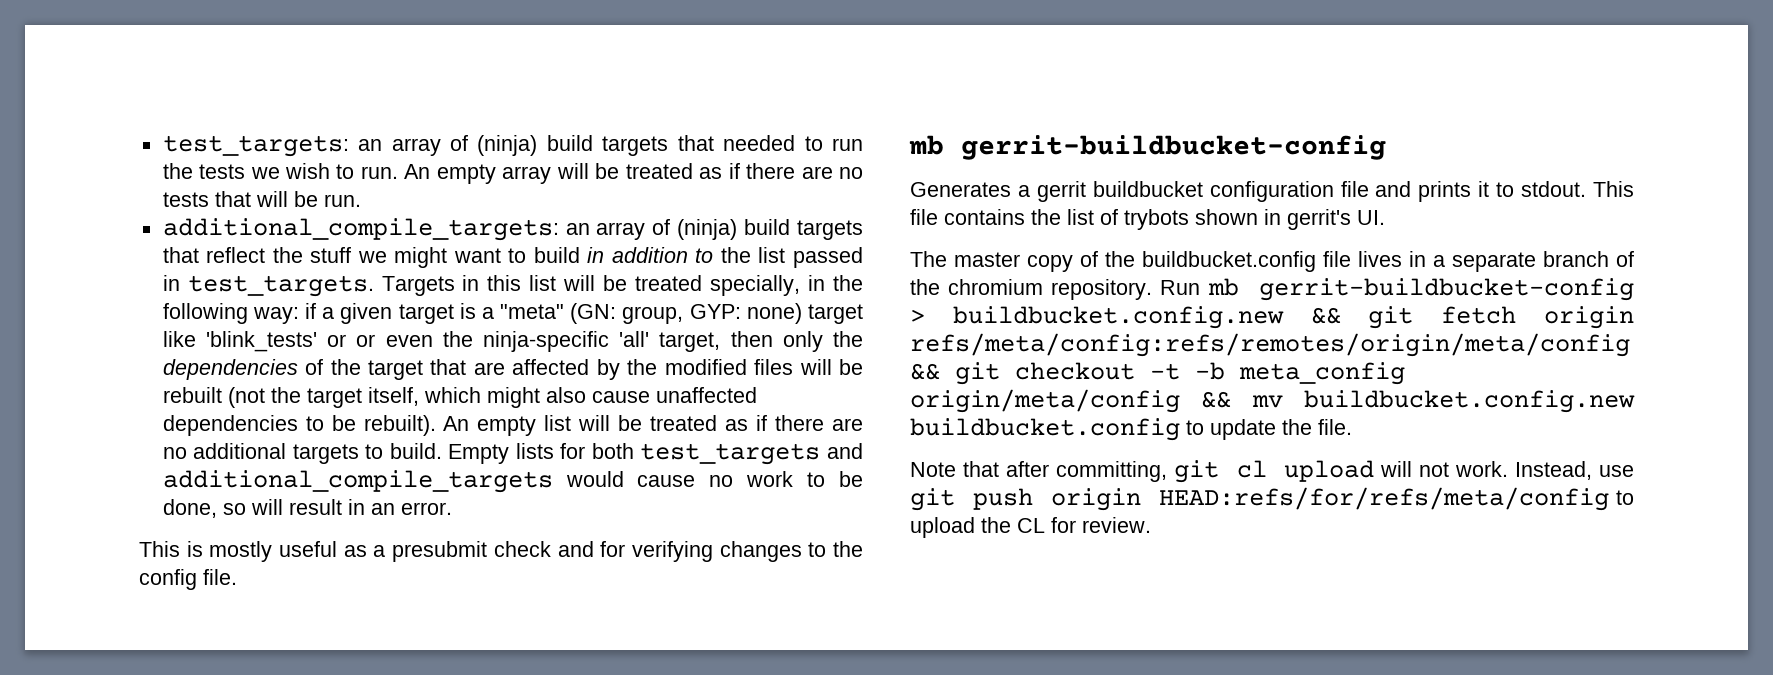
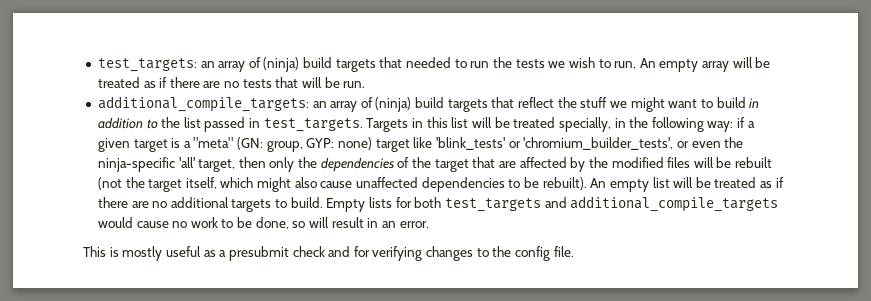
- none) target like 'blink_tests' or or even the ninja-specific 'all' target, then only the dependencies of the target that are affected by the modified files will be rebuilt (not the target itself, which might also cause unaffected dependencies to be rebuilt).
+ none) target like 'blink_tests' or 'chromium_builder_tests', or even the ninja-specific 'all' target, then only the dependencies of the target that are affected by the modified files will be rebuilt (not the target itself, which might also cause unaffected dependencies to be rebuilt).
  This is mostly useful as a presubmit check and for verifying changes to the config file.
- mb gerrit-buildbucket-config
- Generates a gerrit buildbucket configuration file and prints it to stdout. This file contains the list of trybots shown in gerrit's UI.
- The master copy of the buildbucket.config file lives in a separate branch of the chromium repository. Run mb gerrit-buildbucket-config > buildbucket.config.new && git fetch origin refs/meta/config:refs/remotes/origin/meta/config && git checkout -t -b meta_config origin/meta/config && mv buildbucket.config.new buildbucket.config to update the file.
- Note that after committing, git cl upload will not work. Instead, use git push origin HEAD:refs/for/refs/meta/config to upload the CL for review.

